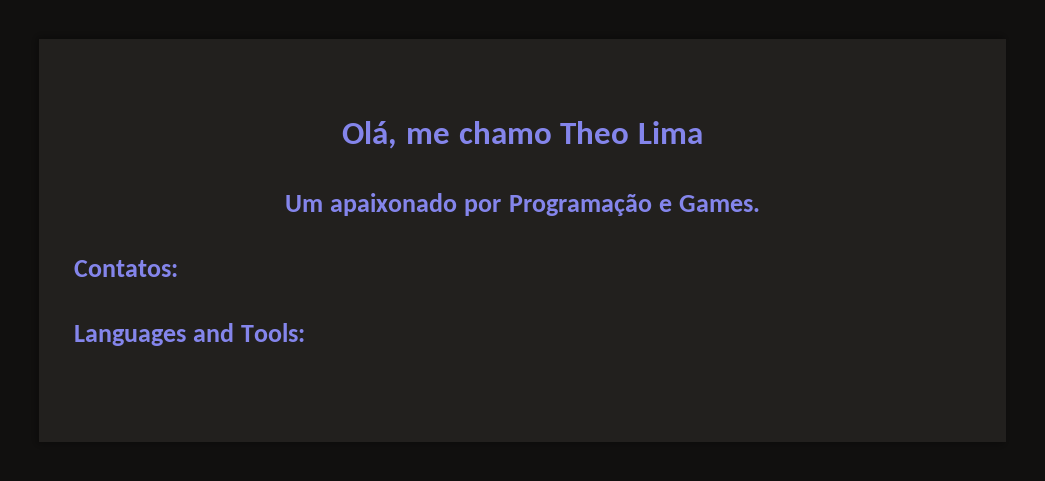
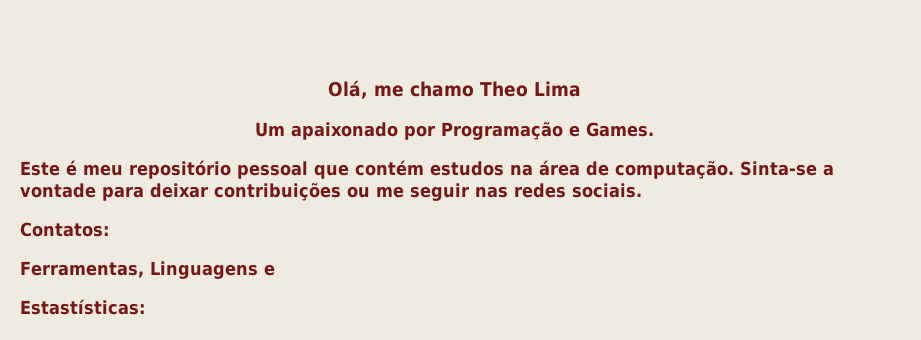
+ Este é meu repositório pessoal que contém estudos na área de computação. Sinta-se a vontade para deixar contribuições ou me seguir nas redes sociais.
  Contatos:
- Languages and Tools:
+ Ferramentas, Linguagens e
+ Estastísticas:

